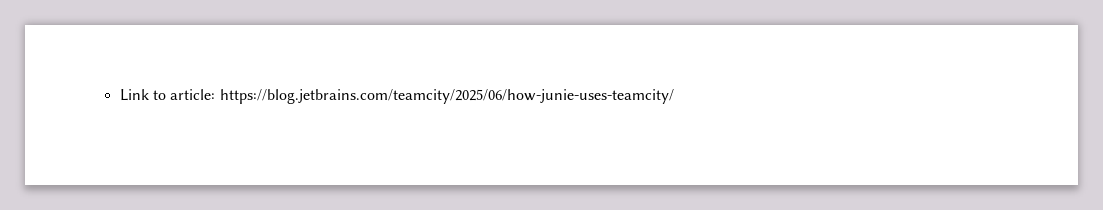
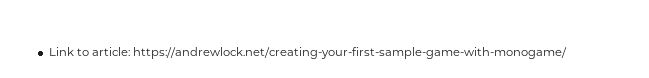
- Link to article: https://blog.jetbrains.com/teamcity/2025/06/how-junie-uses-teamcity/
+ Link to article: https://andrewlock.net/creating-your-first-sample-game-with-monogame/

